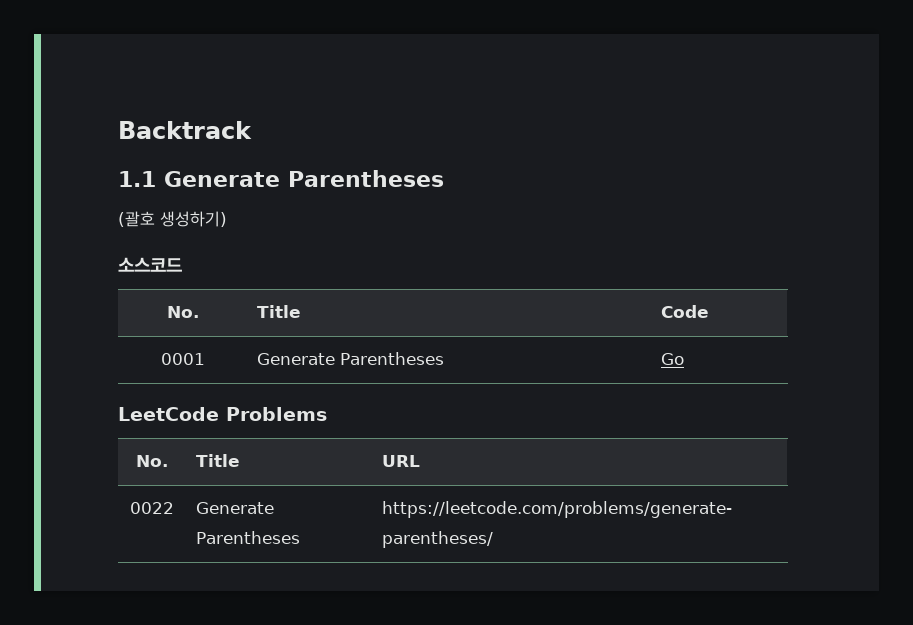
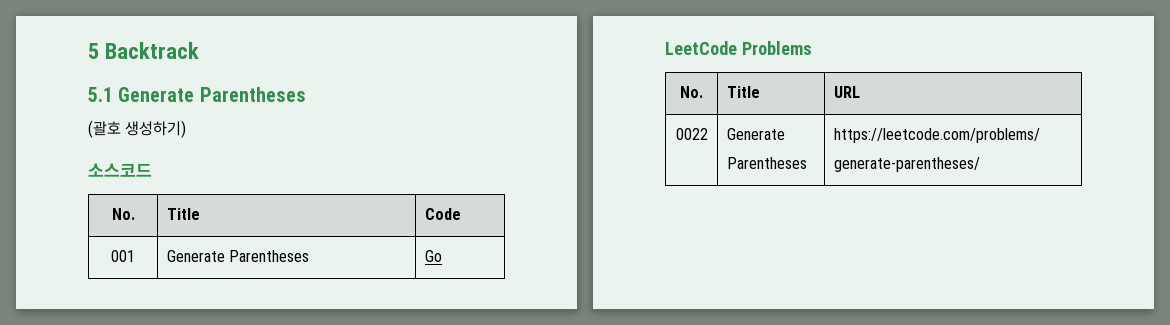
- Backtrack
+ 5 Backtrack
- 1.1 Generate Parentheses
+ 5.1 Generate Parentheses
- 0001 | Generate Parentheses | Go
+ 001 | Generate Parentheses | Go

